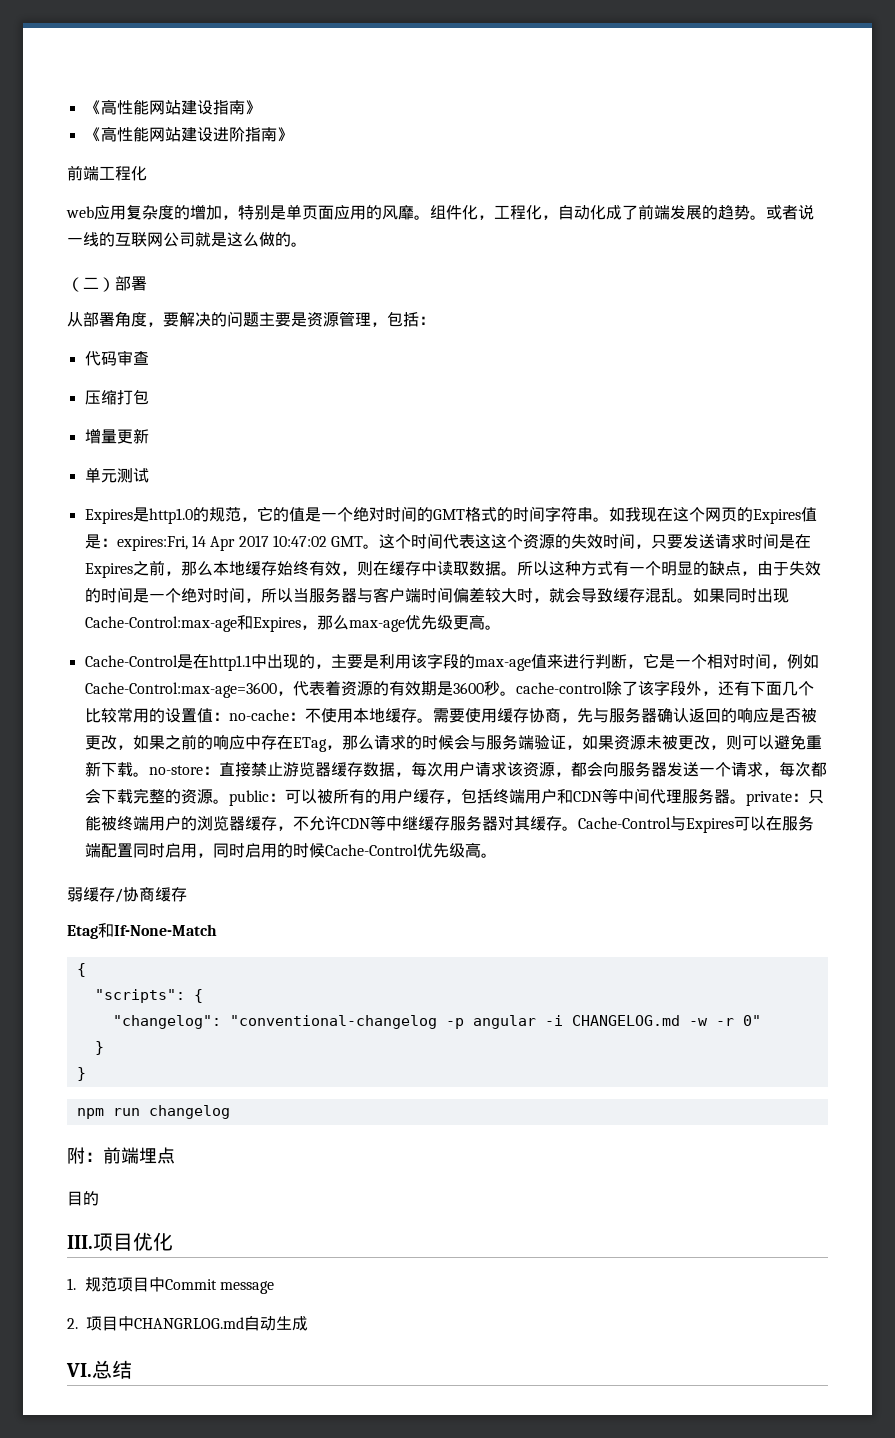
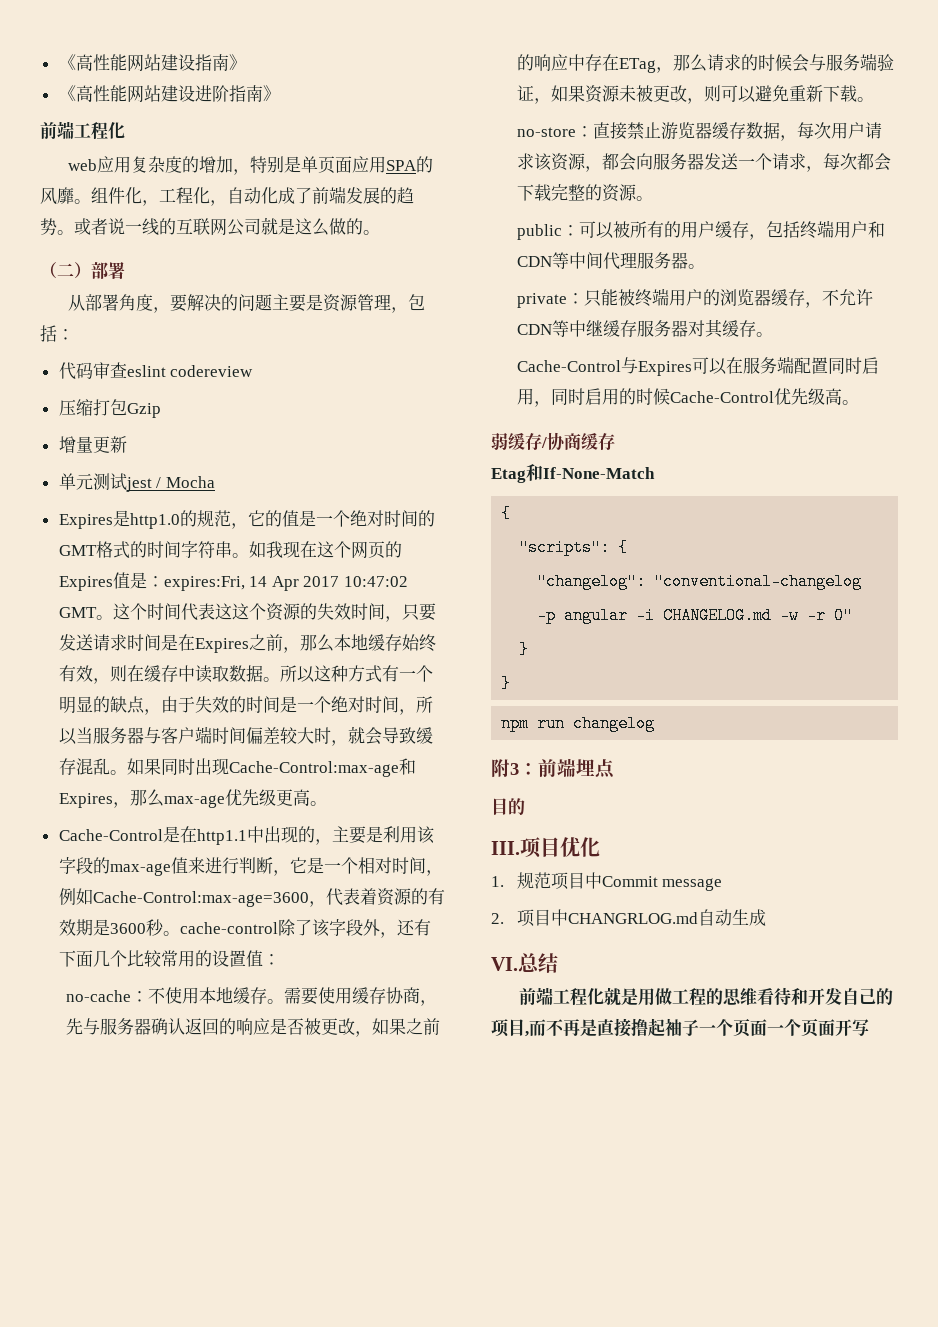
- web应用复杂度的增加，特别是单页面应用的风靡。
+ web应用复杂度的增加，特别是单页面应用SPA的风靡。
- 代码审查
+ 代码审查eslint codereview
- 压缩打包
+ 压缩打包Gzip
- 单元测试
+ 单元测试jest / Mocha
- Cache-Control是在http1.1中出现的，主要是利用该字段的max-age值来进行判断，它是一个相对时间，例如Cache-Control:max-age=3600，代表着资源的有效期是3600秒。cache-control除了该字段外，还有下面几个比较常用的设置值：no-cache：不使用本地缓存。
+ Cache-Control是在http1.1中出现的，主要是利用该字段的max-age值来进行判断，它是一个相对时间，例如Cache-Control:max-age=3600，代表着资源的有效期是3600秒。cache-control除了该字段外，还有下面几个比较常用的设置值：
+ no-cache：不使用本地缓存。
- 需要使用缓存协商，先与服务器确认返回的响应是否被更改，如果之前的响应中存在ETag，那么请求的时候会与服务端验证，如果资源未被更改，则可以避免重新下载。no-store：
+ 需要使用缓存协商，先与服务器确认返回的响应是否被更改，如果之前的响应中存在ETag，那么请求的时候会与服务端验证，如果资源未被更改，则可以避免重新下载。
+ no-store：
- 直接禁止游览器缓存数据，每次用户请求该资源，都会向服务器发送一个请求，每次都会下载完整的资源。public：
+ 直接禁止游览器缓存数据，每次用户请求该资源，都会向服务器发送一个请求，每次都会下载完整的资源。
+ public：
- 可以被所有的用户缓存，包括终端用户和CDN等中间代理服务器。private：
+ 可以被所有的用户缓存，包括终端用户和CDN等中间代理服务器。
+ private：
- 只能被终端用户的浏览器缓存，不允许CDN等中继缓存服务器对其缓存。Cache-Control与Expires可以在服务端配置同时启用，同时启用的时候Cache-Control优先级高。
+ 只能被终端用户的浏览器缓存，不允许CDN等中继缓存服务器对其缓存。
+ Cache-Control与Expires可以在服务端配置同时启用，同时启用的时候Cache-Control优先级高。
- 附：前端埋点
+ 附3：前端埋点
+ 前端工程化就是用做工程的思维看待和开发自己的项目,而不再是直接撸起袖子一个页面一个页面开写

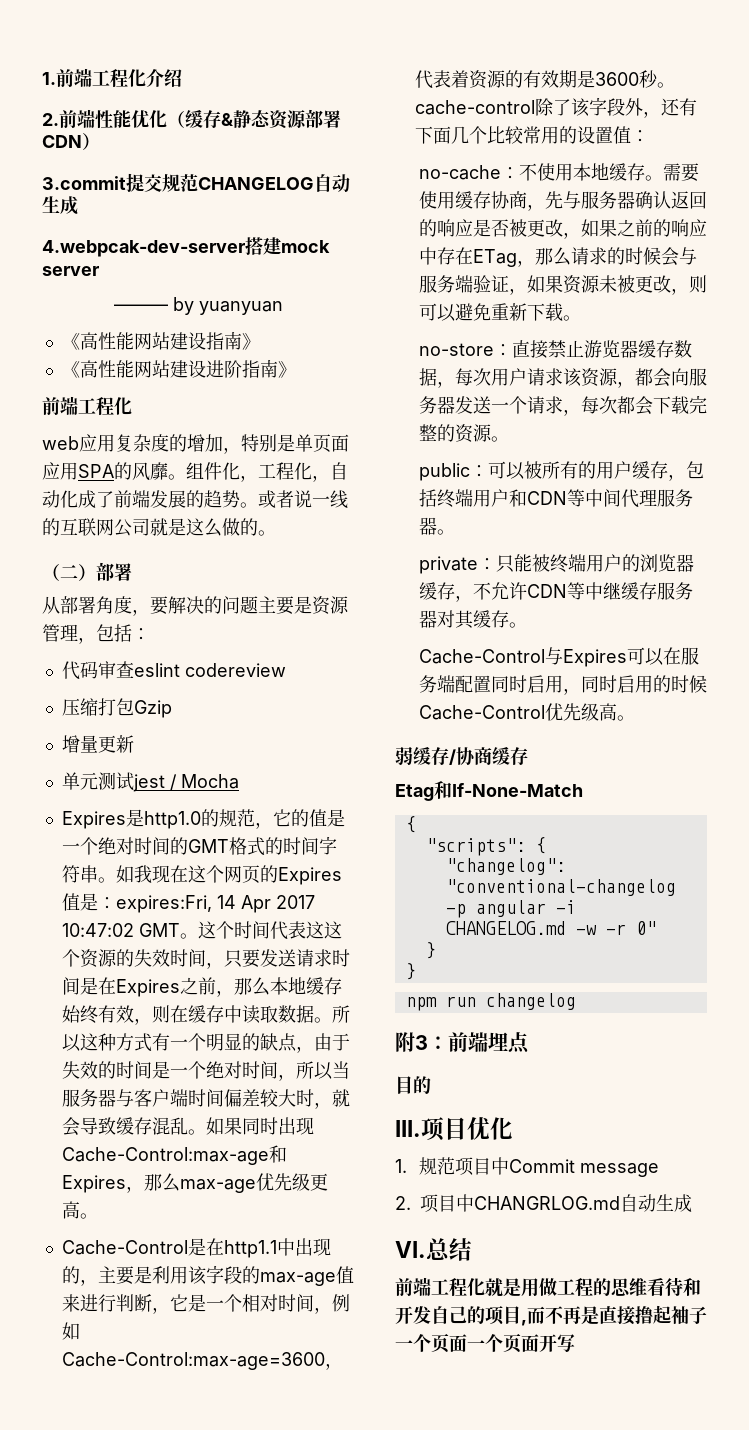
+ 1.前端工程化介绍
+ 2.前端性能优化（缓存&静态资源部署CDN）
+ 3.commit提交规范CHANGELOG自动生成
+ 4.webpcak-dev-server搭建mock server
+ ——— by yuanyuan

